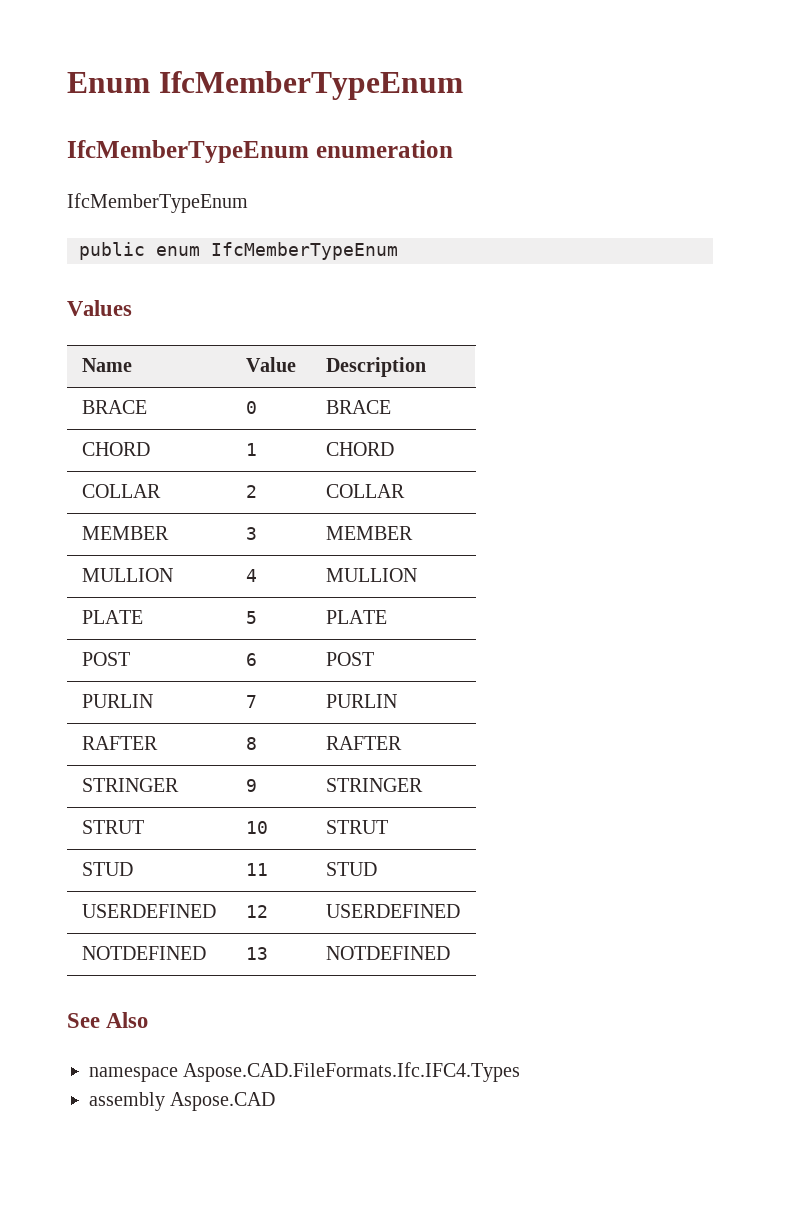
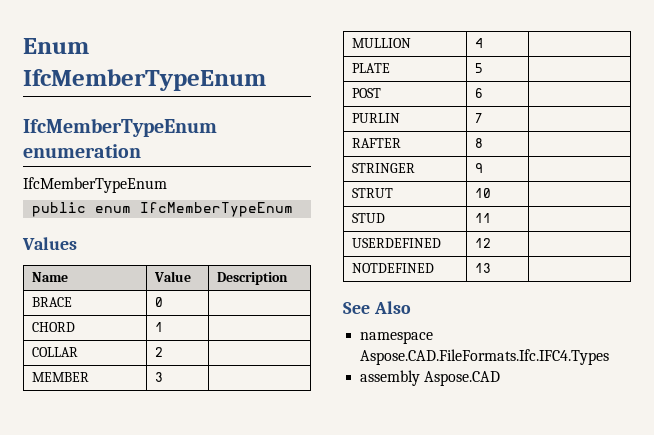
- BRACE | 0 | BRACE
+ BRACE | 0 |
- CHORD | 1 | CHORD
+ CHORD | 1 |
- COLLAR | 2 | COLLAR
+ COLLAR | 2 |
- MEMBER | 3 | MEMBER
+ MEMBER | 3 |
- MULLION | 4 | MULLION
+ MULLION | 4 |
- PLATE | 5 | PLATE
+ PLATE | 5 |
- POST | 6 | POST
+ POST | 6 |
- PURLIN | 7 | PURLIN
+ PURLIN | 7 |
- RAFTER | 8 | RAFTER
+ RAFTER | 8 |
- STRINGER | 9 | STRINGER
+ STRINGER | 9 |
- STRUT | 10 | STRUT
+ STRUT | 10 |
- STUD | 11 | STUD
+ STUD | 11 |
- USERDEFINED | 12 | USERDEFINED
+ USERDEFINED | 12 |
- NOTDEFINED | 13 | NOTDEFINED
+ NOTDEFINED | 13 |

